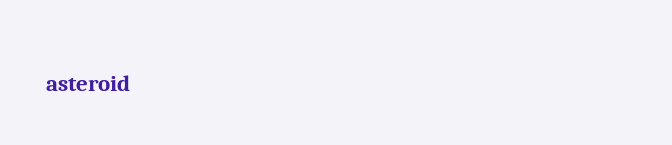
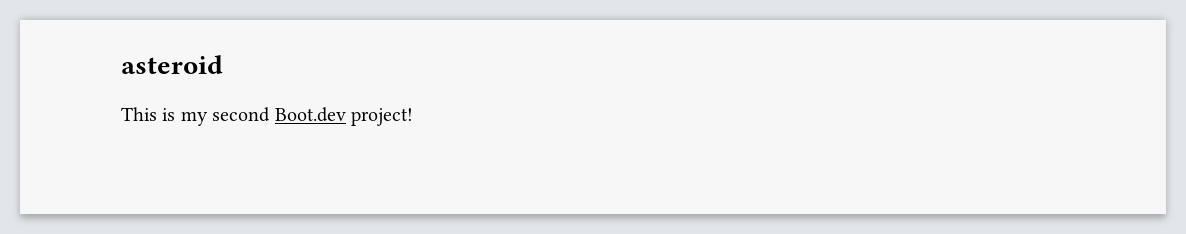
+ This is my second Boot.dev project!

